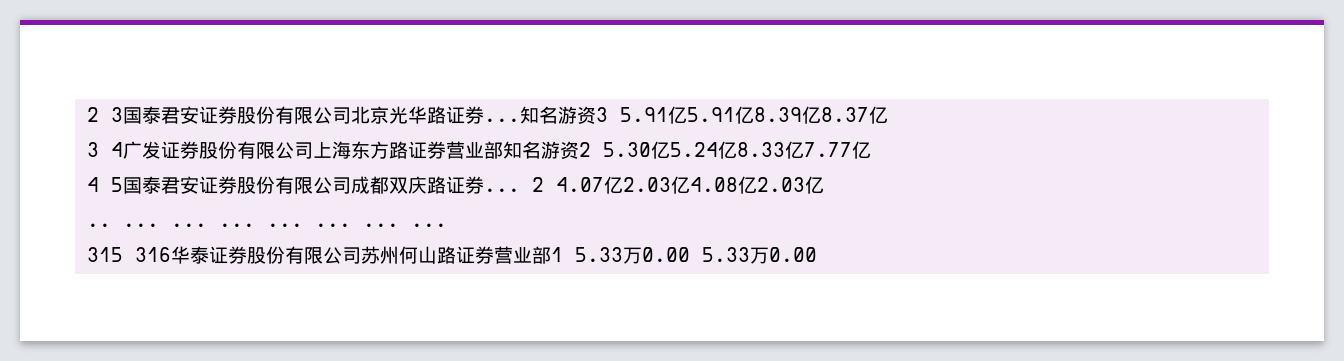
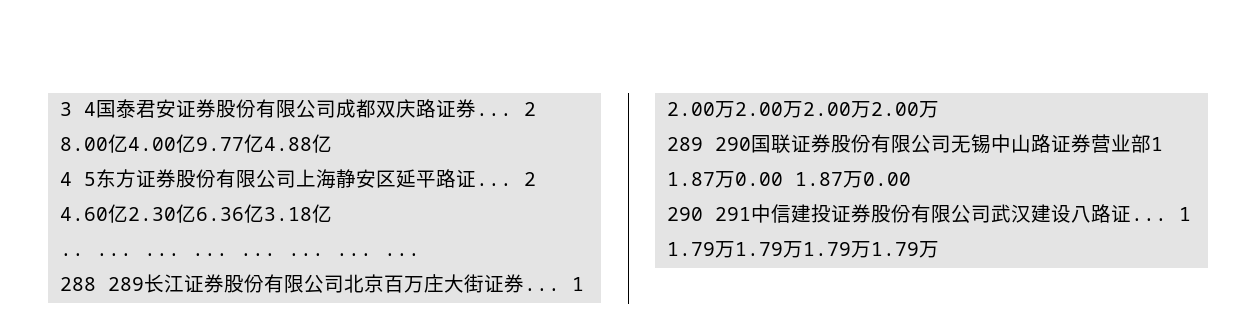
- 2 3国泰君安证券股份有限公司北京光华路证券...知名游资3 5.91亿5.91亿8.39亿8.37亿
- 3 4广发证券股份有限公司上海东方路证券营业部知名游资2 5.30亿5.24亿8.33亿7.77亿
- 4 5国泰君安证券股份有限公司成都双庆路证券...
+ 3 4国泰君安证券股份有限公司成都双庆路证券...
- 2 4.07亿2.03亿4.08亿2.03亿
+ 2 8.00亿4.00亿9.77亿4.88亿
+ 4 5东方证券股份有限公司上海静安区延平路证... 2 4.60亿2.30亿6.36亿3.18亿
- 315 316华泰证券股份有限公司苏州何山路证券营业部1 5.33万0.00 5.33万0.00
+ 288 289长江证券股份有限公司北京百万庄大街证券... 1 2.00万2.00万2.00万2.00万
+ 289 290国联证券股份有限公司无锡中山路证券营业部1 1.87万0.00 1.87万0.00
+ 290 291中信建投证券股份有限公司武汉建设八路证... 1 1.79万1.79万1.79万1.79万

